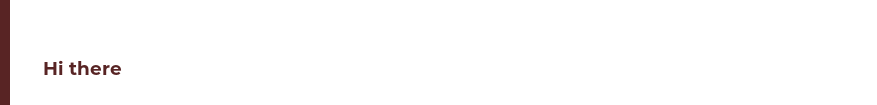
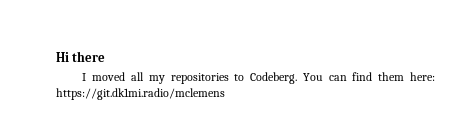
+ I moved all my repositories to Codeberg. You can find them here: https://git.dk1mi.radio/mclemens

